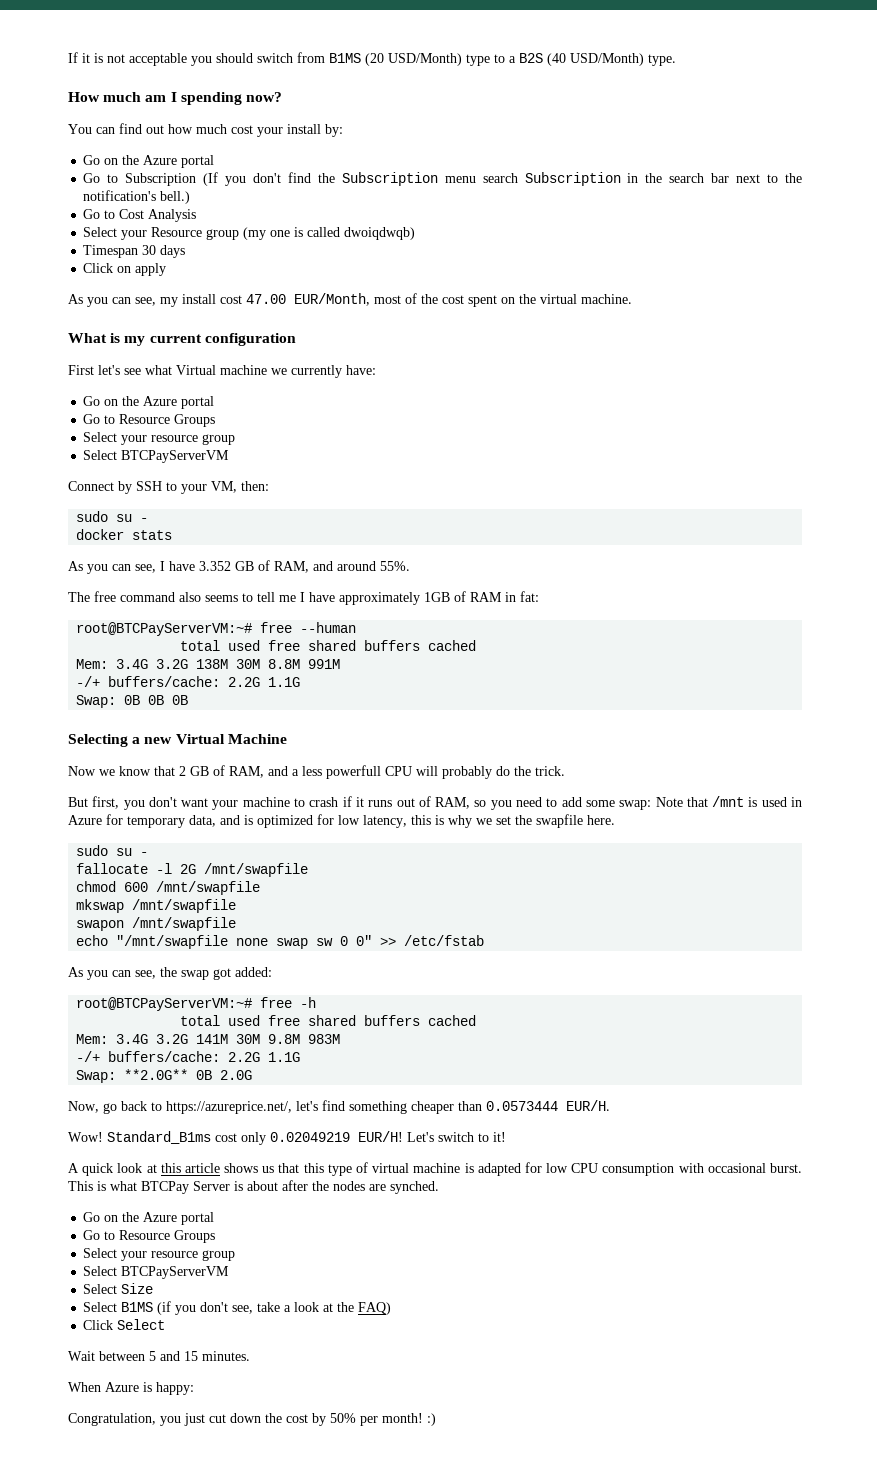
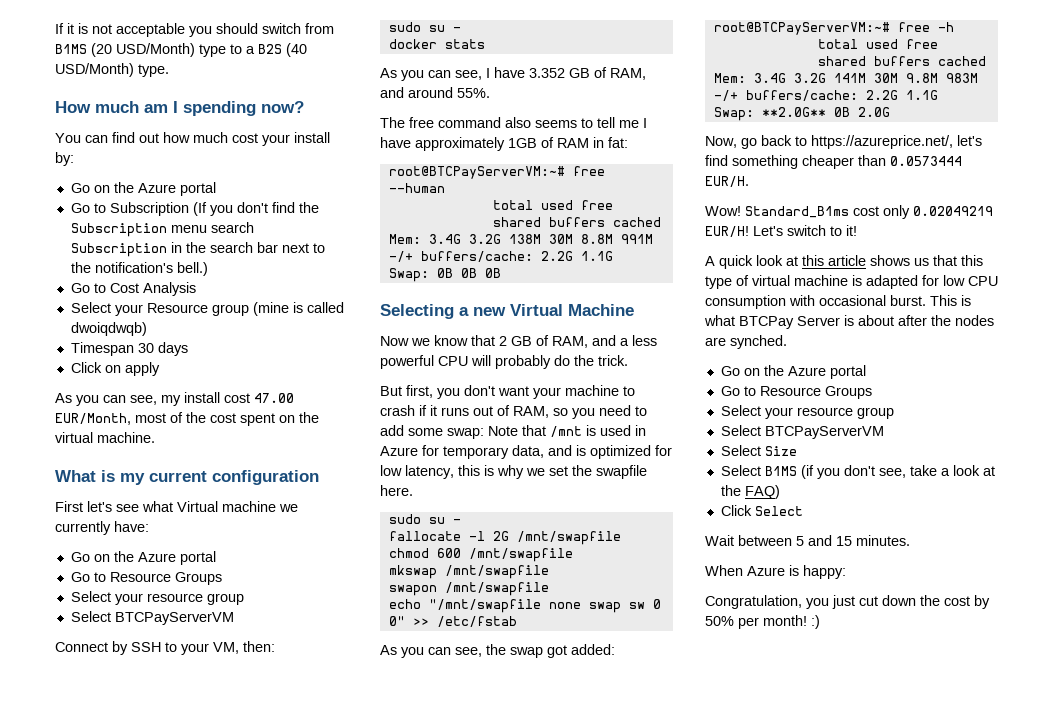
- Select your Resource group (my one is called dwoiqdwqb)
+ Select your Resource group (mine is called dwoiqdwqb)
- Now we know that 2 GB of RAM, and a less powerfull CPU will probably do the trick.
+ Now we know that 2 GB of RAM, and a less powerful CPU will probably do the trick.

